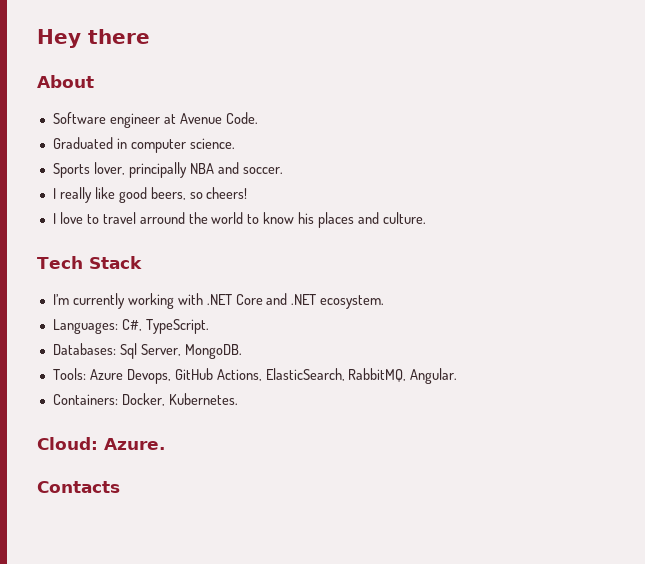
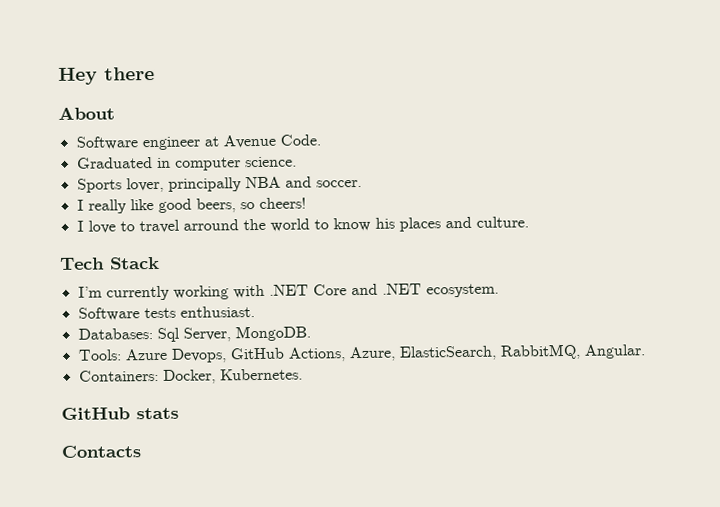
- Languages: C#, TypeScript.
+ Software tests enthusiast.
- Tools: Azure Devops, GitHub Actions, ElasticSearch, RabbitMQ, Angular.
+ Tools: Azure Devops, GitHub Actions, Azure, ElasticSearch, RabbitMQ, Angular.
- Cloud: Azure.
+ GitHub stats

